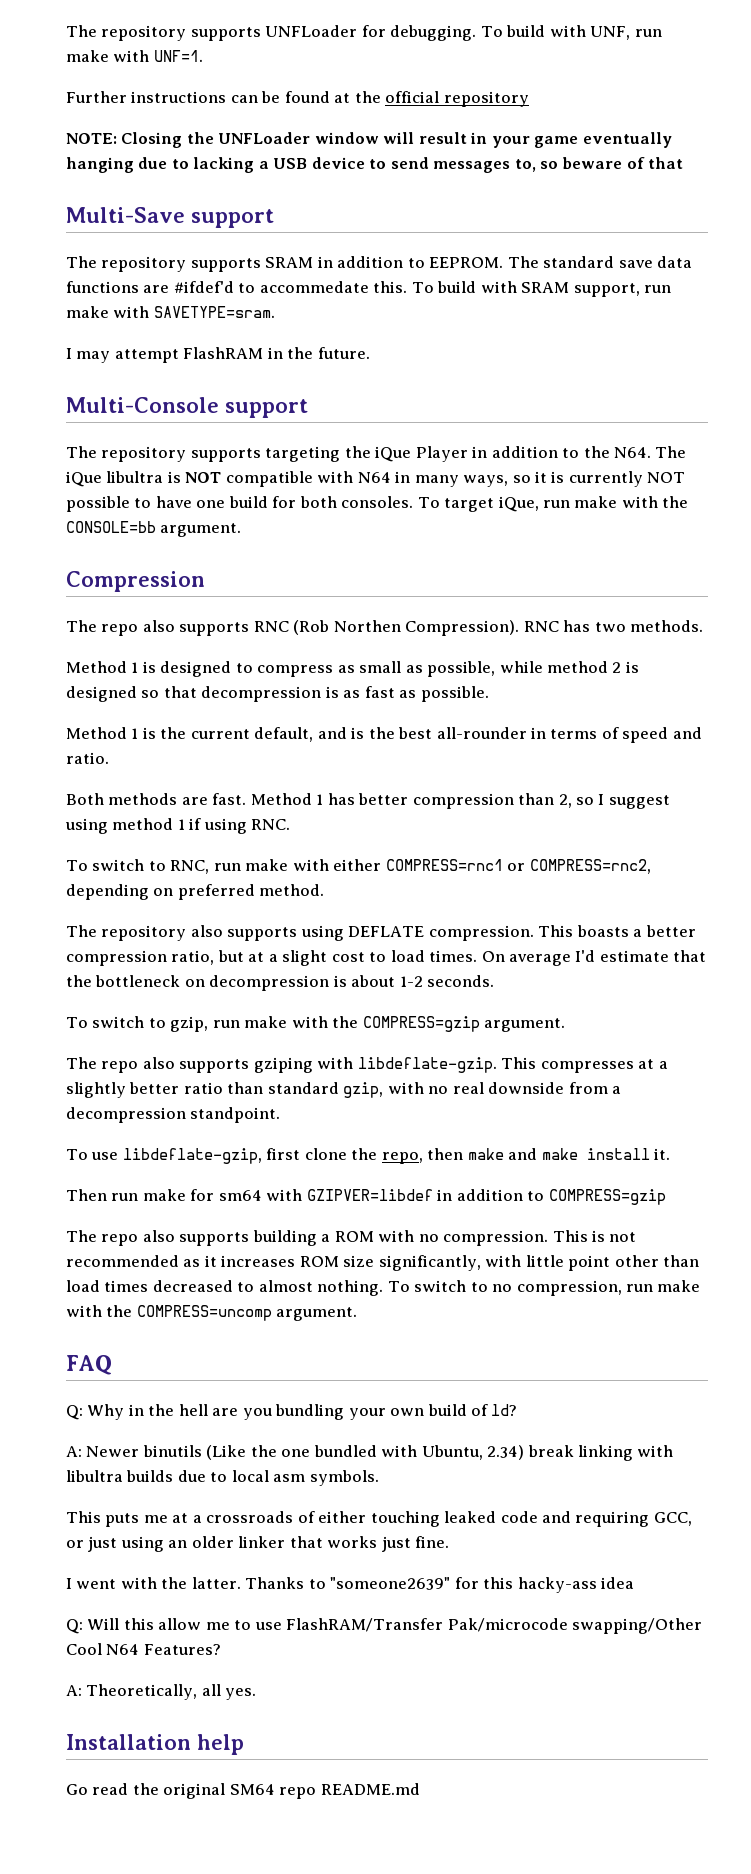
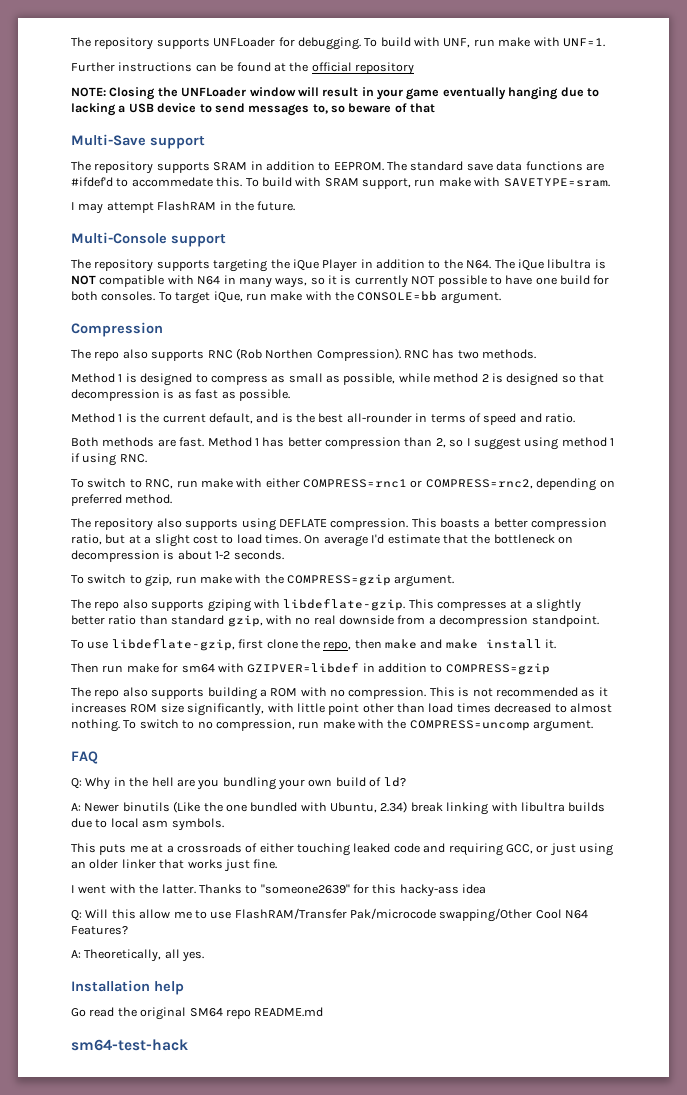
+ sm64-test-hack

